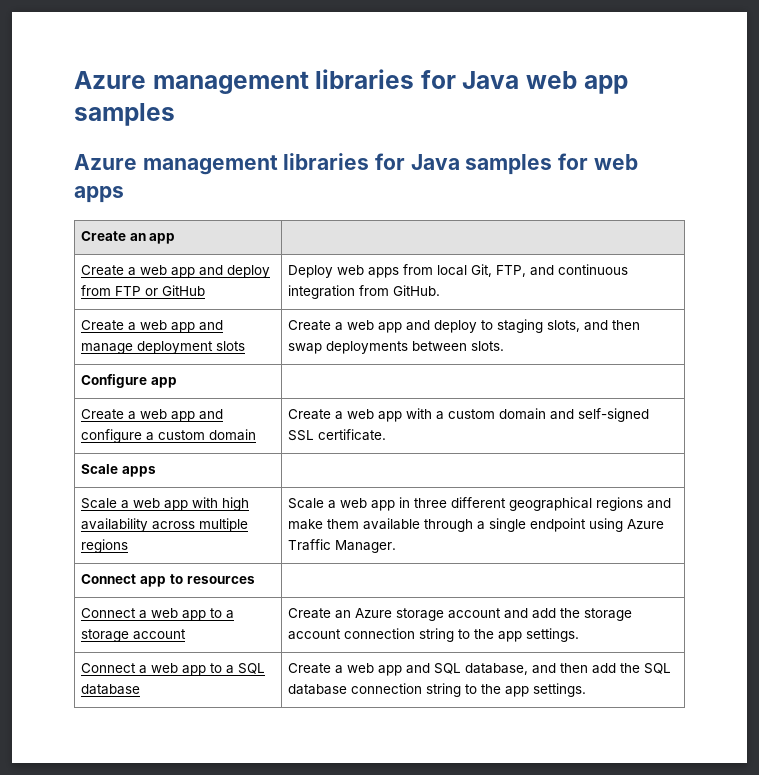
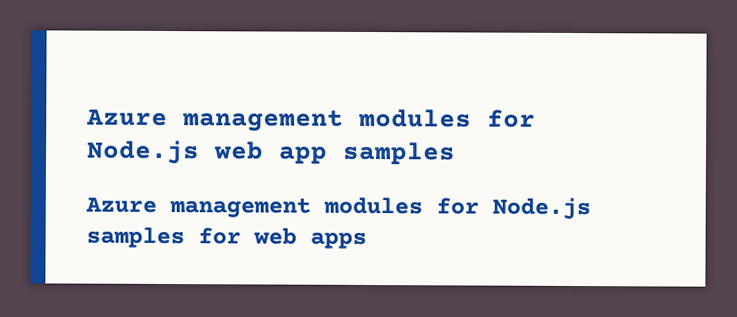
- Azure management libraries for Java web app samples
+ Azure management modules for Node.js web app samples
- Azure management libraries for Java samples for web apps
+ Azure management modules for Node.js samples for web apps
- Create an app |
- Create a web app and deploy from FTP or GitHub | Deploy web apps from local Git, FTP, and continuous integration from GitHub.
- Create a web app and manage deployment slots | Create a web app and deploy to staging slots, and then swap deployments between slots.
- Configure app |
- Create a web app and configure a custom domain | Create a web app with a custom domain and self-signed SSL certificate.
- Scale apps |
- Scale a web app with high availability across multiple regions | Scale a web app in three different geographical regions and make them available through a single endpoint using Azure Traffic Manager.
- Connect app to resources |
- Connect a web app to a storage account | Create an Azure storage account and add the storage account connection string to the app settings.
- Connect a web app to a SQL database | Create a web app and SQL database, and then add the SQL database connection string to the app settings.

